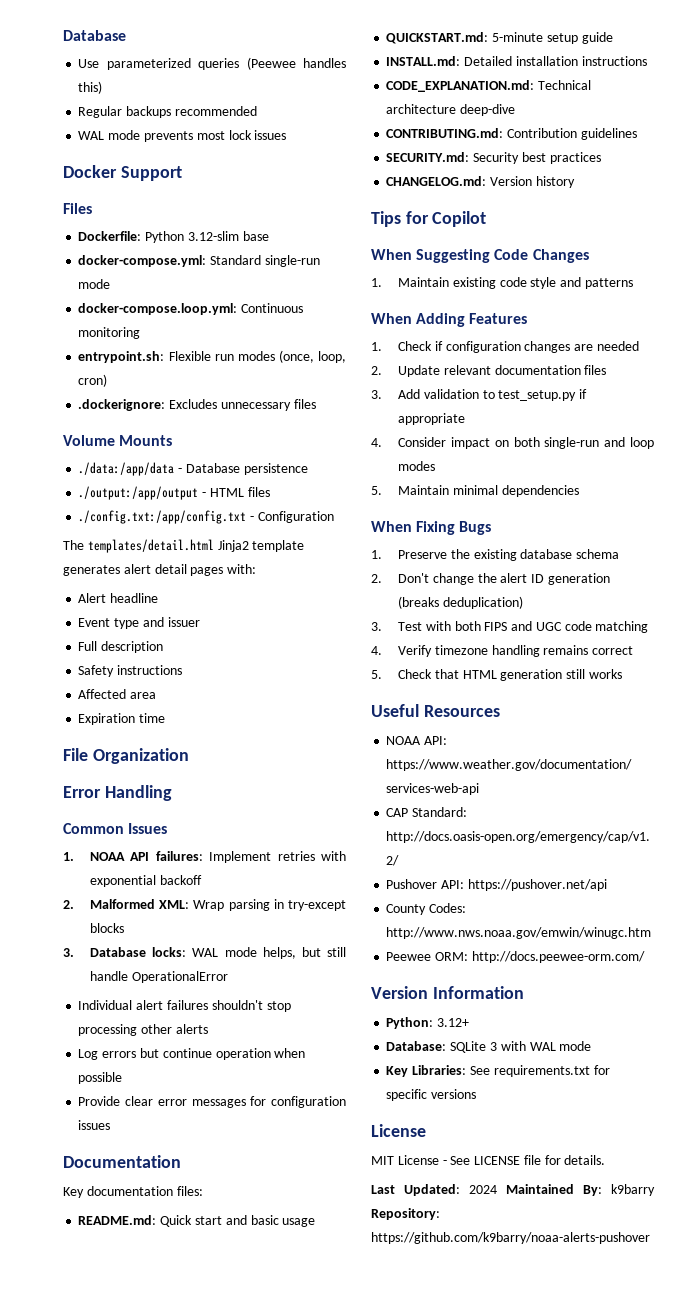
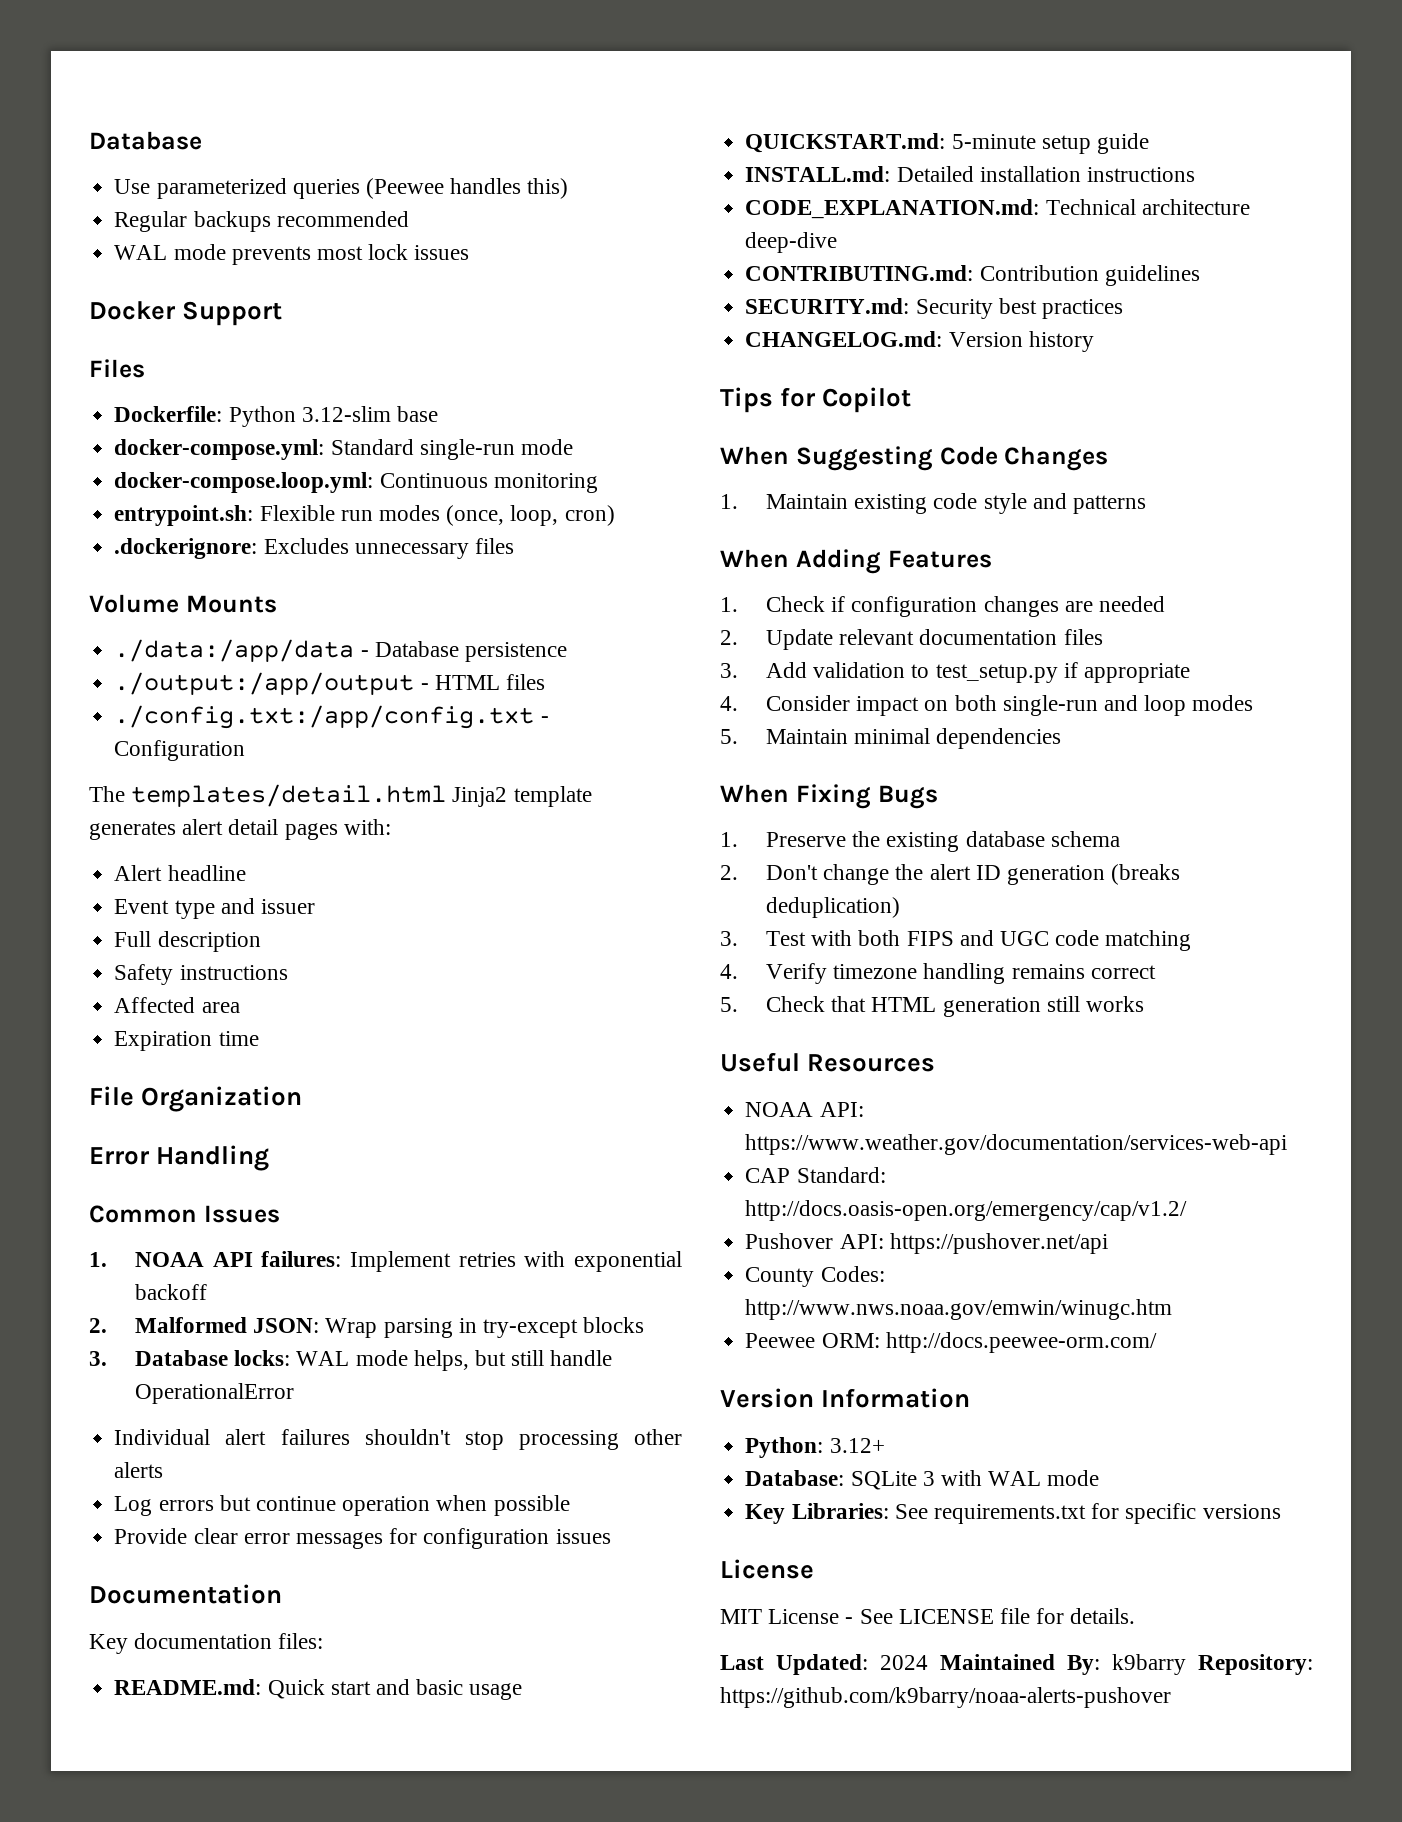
- 2. Malformed XML: Wrap parsing in try-except blocks
+ 2. Malformed JSON: Wrap parsing in try-except blocks

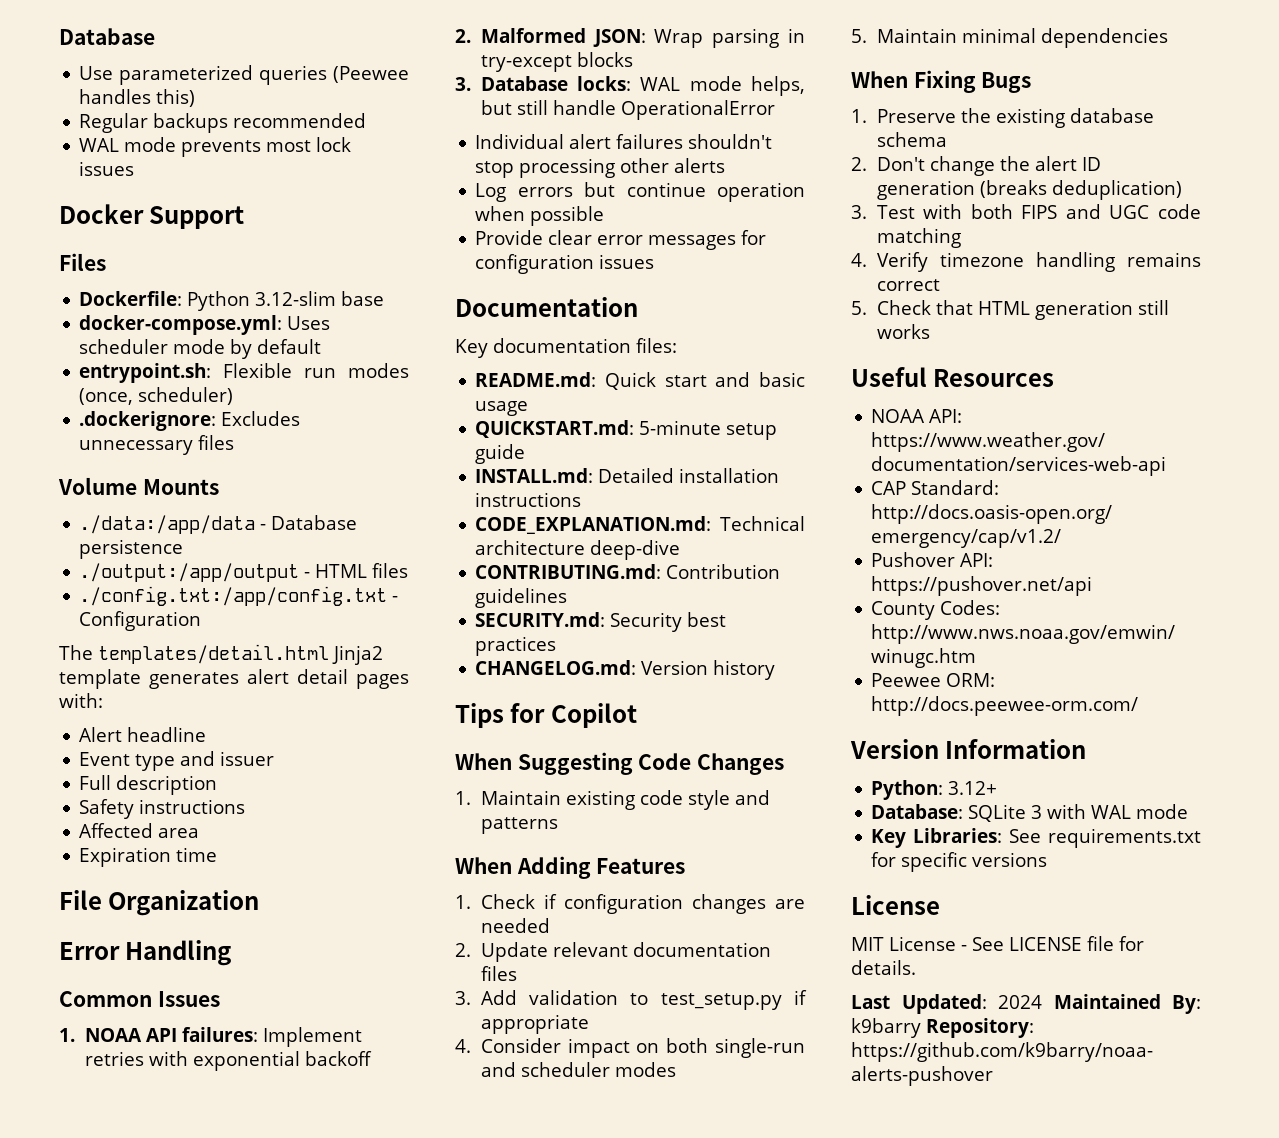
- docker-compose.yml: Standard single-run mode
- docker-compose.loop.yml: Continuous monitoring
+ docker-compose.yml: Uses scheduler mode by default
- entrypoint.sh: Flexible run modes (once, loop, cron)
+ entrypoint.sh: Flexible run modes (once, scheduler)
- 4. Consider impact on both single-run and loop modes
+ 4. Consider impact on both single-run and scheduler modes

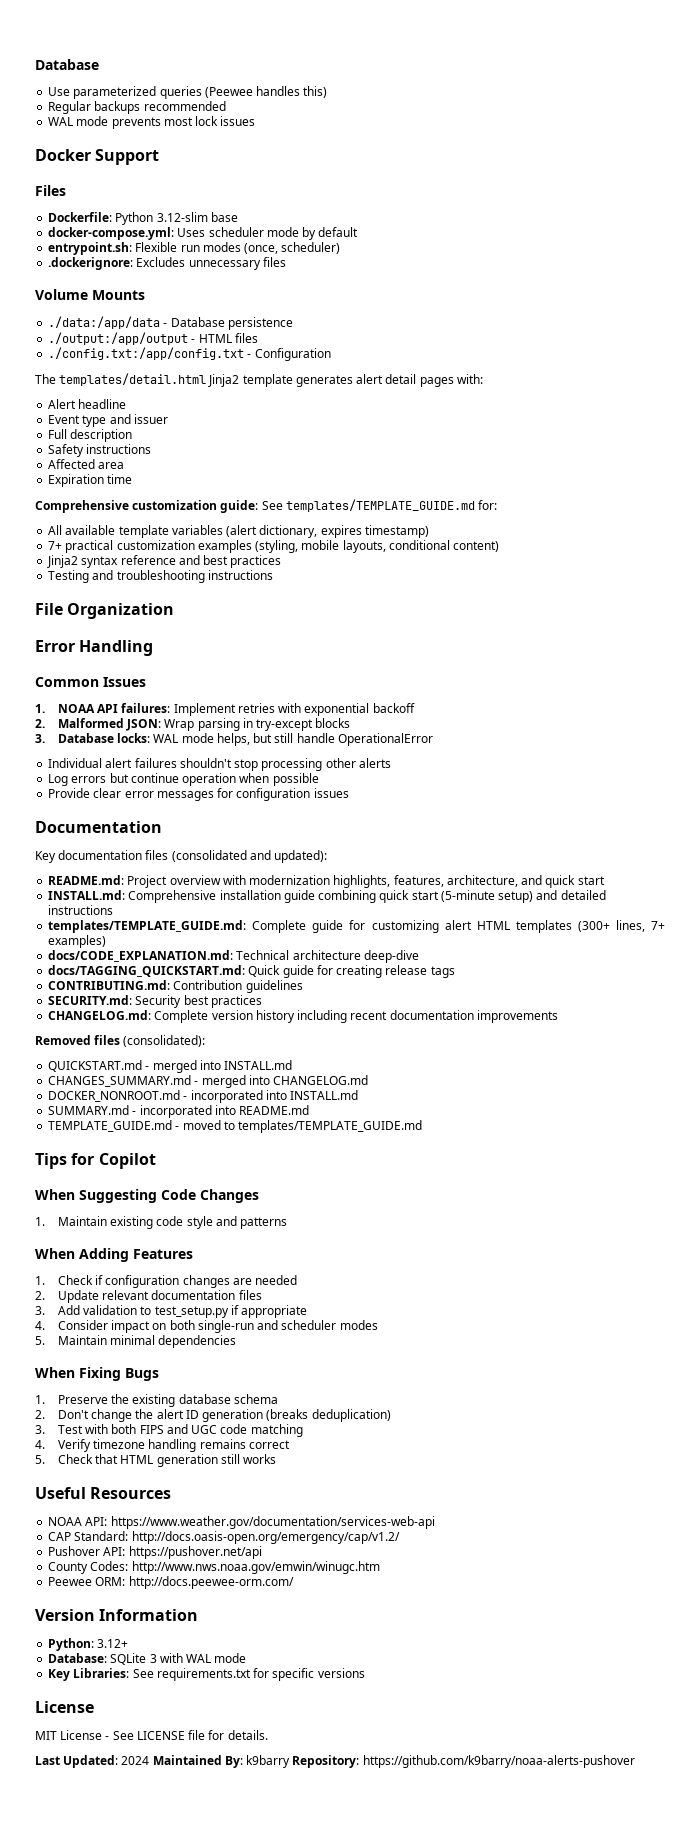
+ Comprehensive customization guide: See templates/TEMPLATE_GUIDE.md for:
+ All available template variables (alert dictionary, expires timestamp)
+ 7+ practical customization examples (styling, mobile layouts, conditional content)
+ Jinja2 syntax reference and best practices
+ Testing and troubleshooting instructions
- Key documentation files:
- README.md: Quick start and basic usage
- QUICKSTART.md: 5-minute setup guide
- INSTALL.md: Detailed installation instructions
- CODE_EXPLANATION.md: Technical architecture deep-dive
+ Key documentation files (consolidated and updated):
+ README.md: Project overview with modernization highlights, features, architecture, and quick start
+ INSTALL.md: Comprehensive installation guide combining quick start (5-minute setup) and detailed instructions
+ templates/TEMPLATE_GUIDE.md: Complete guide for customizing alert HTML templates (300+ lines, 7+ examples)
+ docs/CODE_EXPLANATION.md: Technical architecture deep-dive
+ docs/TAGGING_QUICKSTART.md: Quick guide for creating release tags
- CHANGELOG.md: Version history
+ CHANGELOG.md: Complete version history including recent documentation improvements
+ Removed files (consolidated):
+ QUICKSTART.md - merged into INSTALL.md
+ CHANGES_SUMMARY.md - merged into CHANGELOG.md
+ DOCKER_NONROOT.md - incorporated into INSTALL.md
+ SUMMARY.md - incorporated into README.md
+ TEMPLATE_GUIDE.md - moved to templates/TEMPLATE_GUIDE.md

